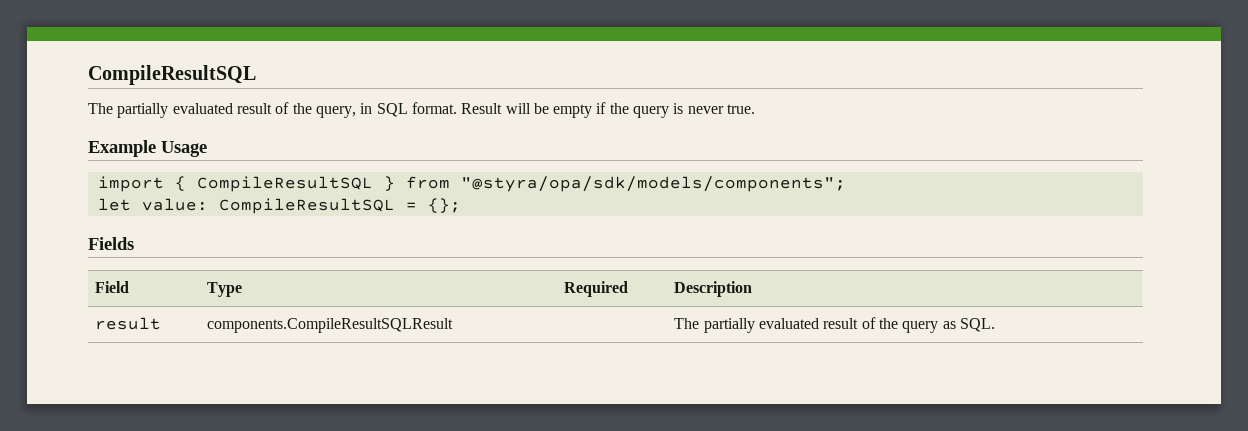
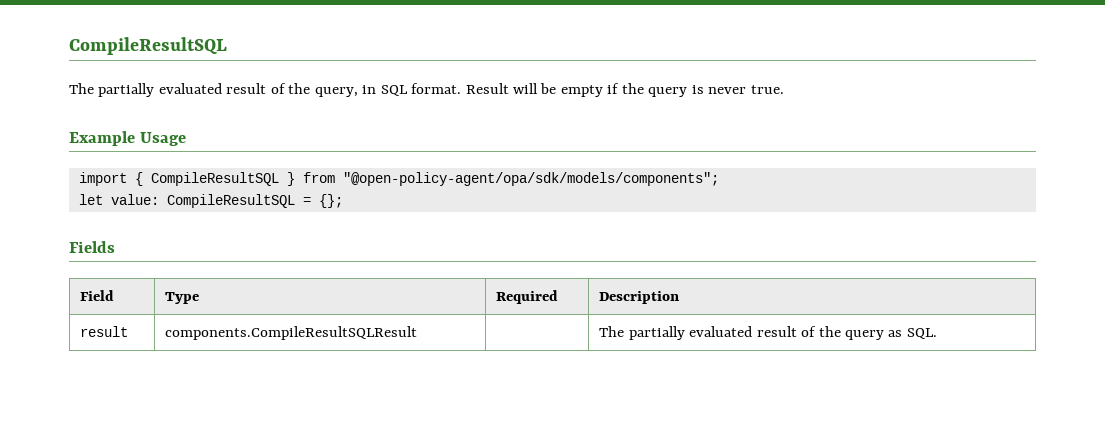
- import { CompileResultSQL } from "@styra/opa/sdk/models/components";
+ import { CompileResultSQL } from "@open-policy-agent/opa/sdk/models/components";

